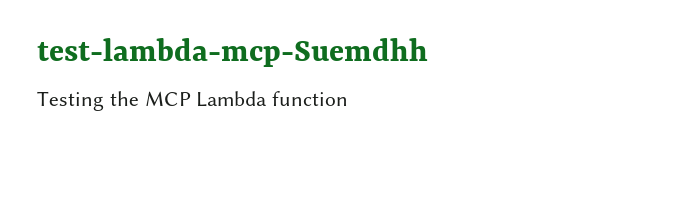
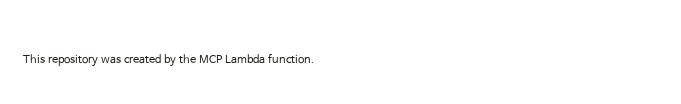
- test-lambda-mcp-Suemdhh
- Testing the MCP Lambda function
+ This repository was created by the MCP Lambda function.

